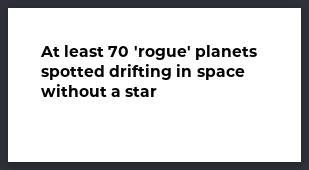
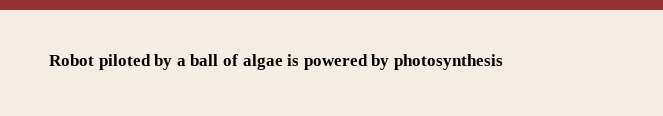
- At least 70 'rogue' planets spotted drifting in space without a star
+ Robot piloted by a ball of algae is powered by photosynthesis

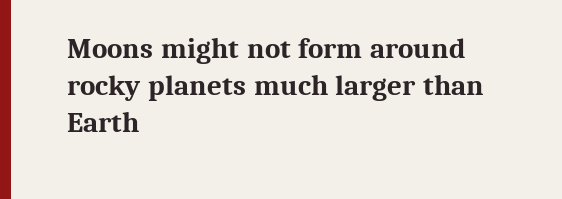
- Robot piloted by a ball of algae is powered by photosynthesis
+ Moons might not form around rocky planets much larger than Earth

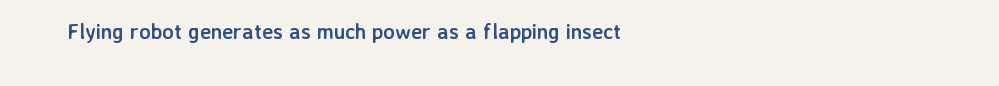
- Moons might not form around rocky planets much larger than Earth
+ Flying robot generates as much power as a flapping insect

